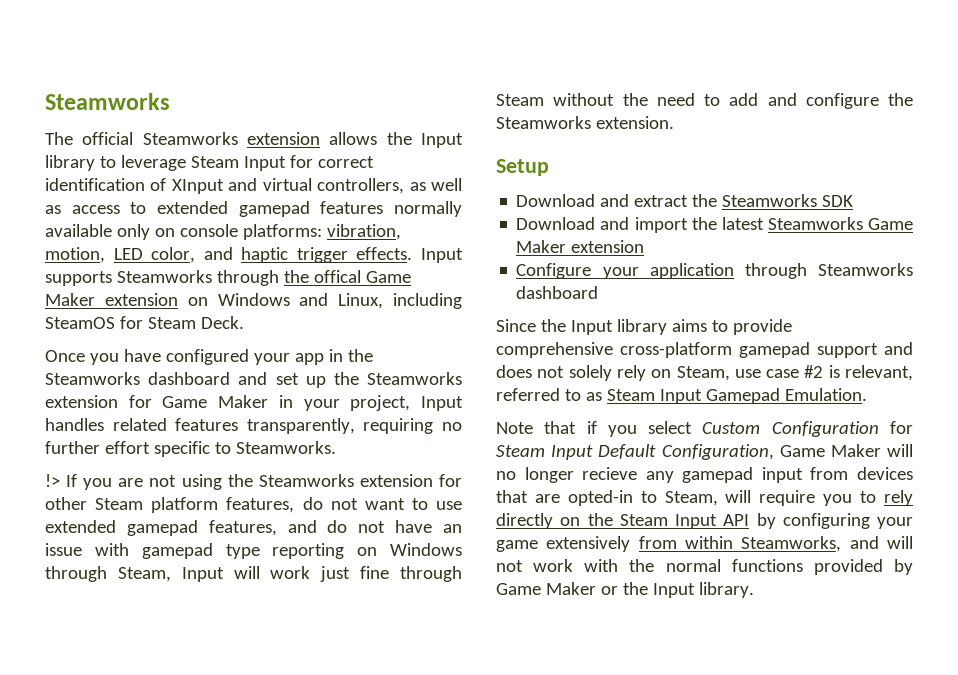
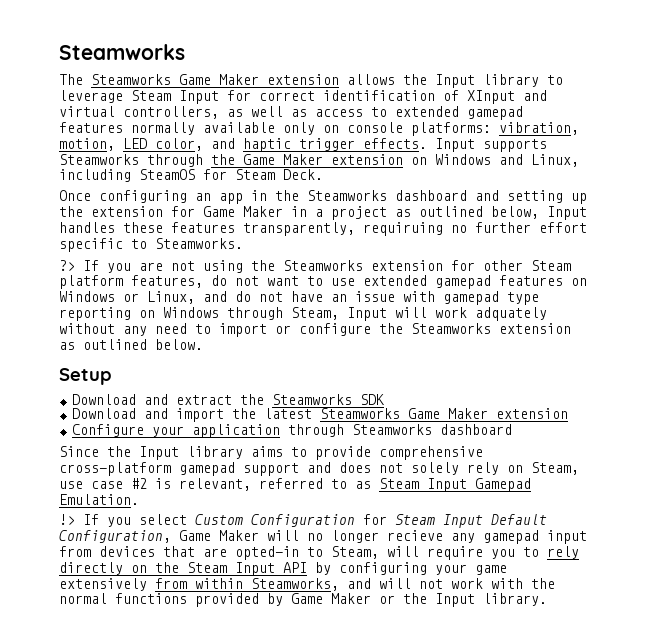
- The official Steamworks extension allows the Input library to leverage Steam Input for correct identification of XInput and virtual controllers, as well as access to extended gamepad features normally available only on console platforms: vibration, motion, LED color, and haptic trigger effects.
+ The Steamworks Game Maker extension allows the Input library to leverage Steam Input for correct identification of XInput and virtual controllers, as well as access to extended gamepad features normally available only on console platforms: vibration, motion, LED color, and haptic trigger effects.
- Input supports Steamworks through the offical Game Maker extension on Windows and Linux, including SteamOS for Steam Deck.
+ Input supports Steamworks through the Game Maker extension on Windows and Linux, including SteamOS for Steam Deck.
- Once you have configured your app in the Steamworks dashboard and set up the Steamworks extension for Game Maker in your project, Input handles related features transparently, requiring no further effort specific to Steamworks.
+ Once configuring an app in the Steamworks dashboard and setting up the extension for Game Maker in a project as outlined below, Input handles these features transparently, requiruing no further effort specific to Steamworks.
- !> If you are not using the Steamworks extension for other Steam platform features, do not want to use extended gamepad features, and do not have an issue with gamepad type reporting on Windows through Steam, Input will work just fine through Steam without the need to add and configure the Steamworks extension.
+ ?> If you are not using the Steamworks extension for other Steam platform features, do not want to use extended gamepad features on Windows or Linux, and do not have an issue with gamepad type reporting on Windows through Steam, Input will work adquately without any need to import or configure the Steamworks extension as outlined below.
- Note that if you select Custom Configuration for Steam Input Default Configuration, Game Maker will no longer recieve any gamepad input from devices that are opted-in to Steam, will require you to rely directly on the Steam Input API by configuring your game extensively from within Steamworks, and will not work with the normal functions provided by Game Maker or the Input library.
+ !> If you select Custom Configuration for Steam Input Default Configuration, Game Maker will no longer recieve any gamepad input from devices that are opted-in to Steam, will require you to rely directly on the Steam Input API by configuring your game extensively from within Steamworks, and will not work with the normal functions provided by Game Maker or the Input library.

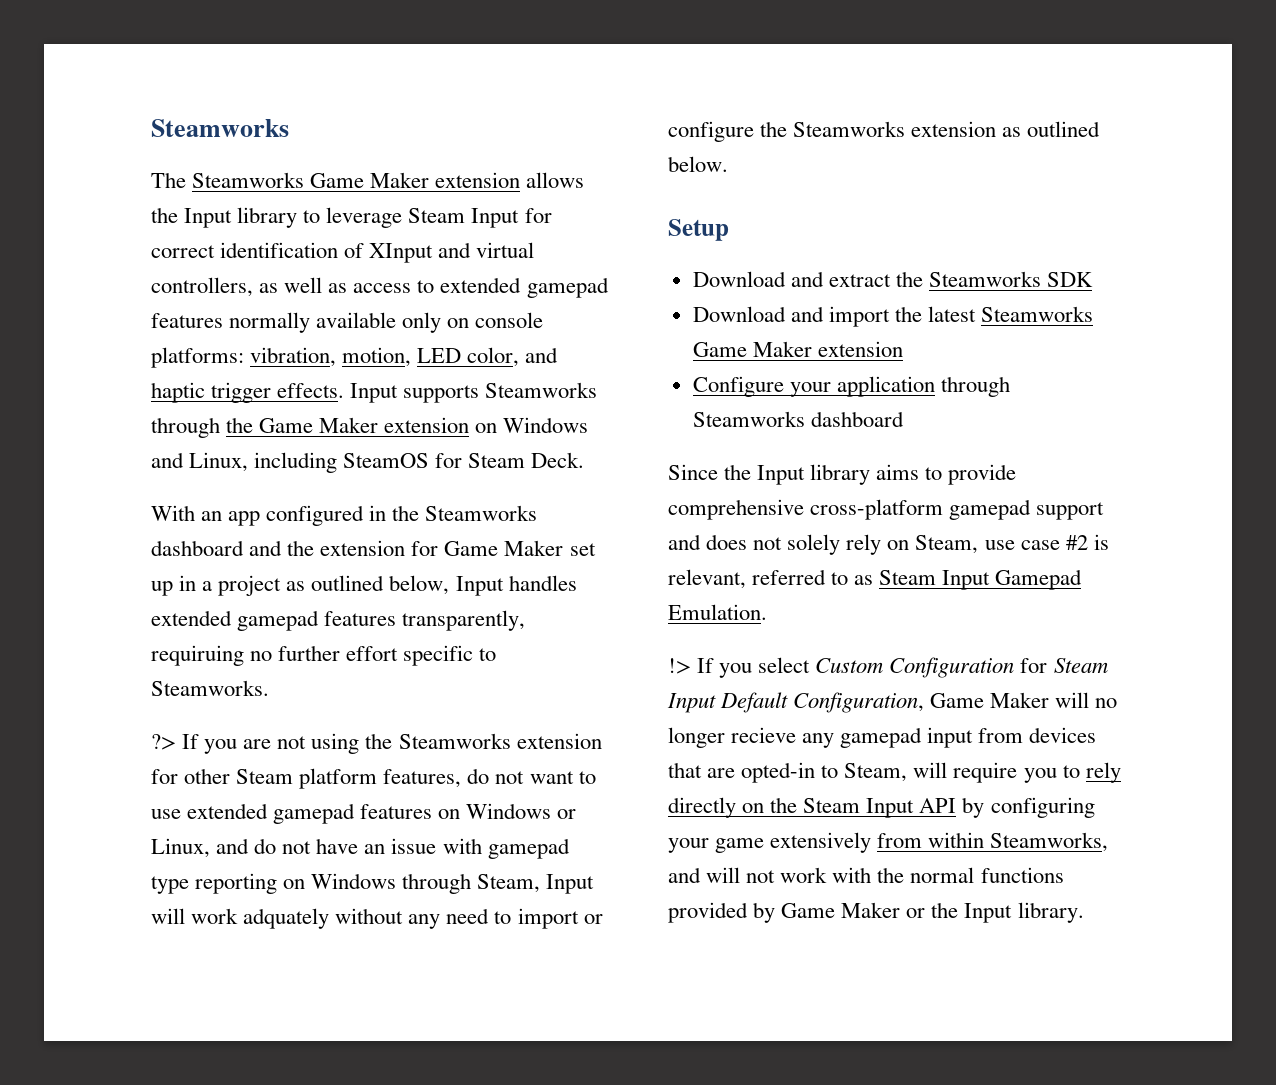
- Once configuring an app in the Steamworks dashboard and setting up the extension for Game Maker in a project as outlined below, Input handles these features transparently, requiruing no further effort specific to Steamworks.
+ With an app configured in the Steamworks dashboard and the extension for Game Maker set up in a project as outlined below, Input handles extended gamepad features transparently, requiruing no further effort specific to Steamworks.

